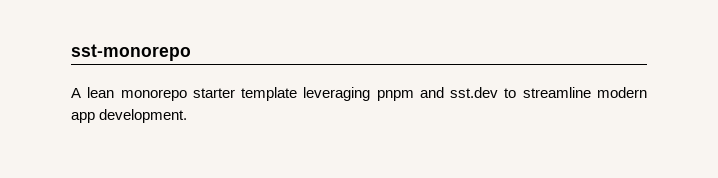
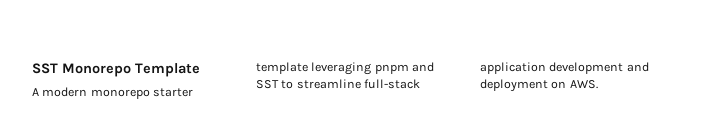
- sst-monorepo
+ SST Monorepo Template
- A lean monorepo starter template leveraging pnpm and sst.dev to streamline modern app development.
+ A modern monorepo starter template leveraging pnpm and SST to streamline full-stack application development and deployment on AWS.

